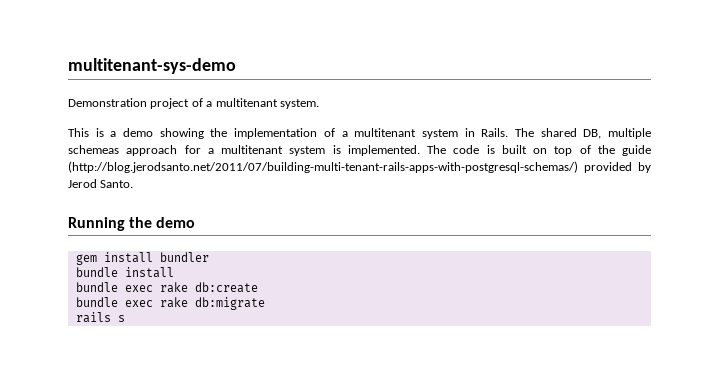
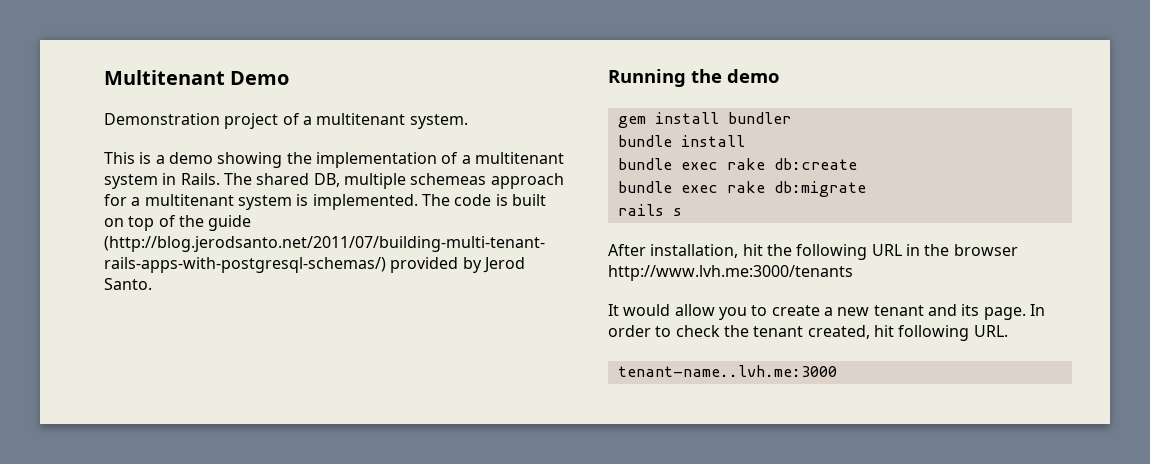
- multitenant-sys-demo
+ Multitenant Demo
+ After installation, hit the following URL in the browser http://www.lvh.me:3000/tenants
+ It would allow you to create a new tenant and its page. In order to check the tenant created, hit following URL.
+ tenant-name..lvh.me:3000

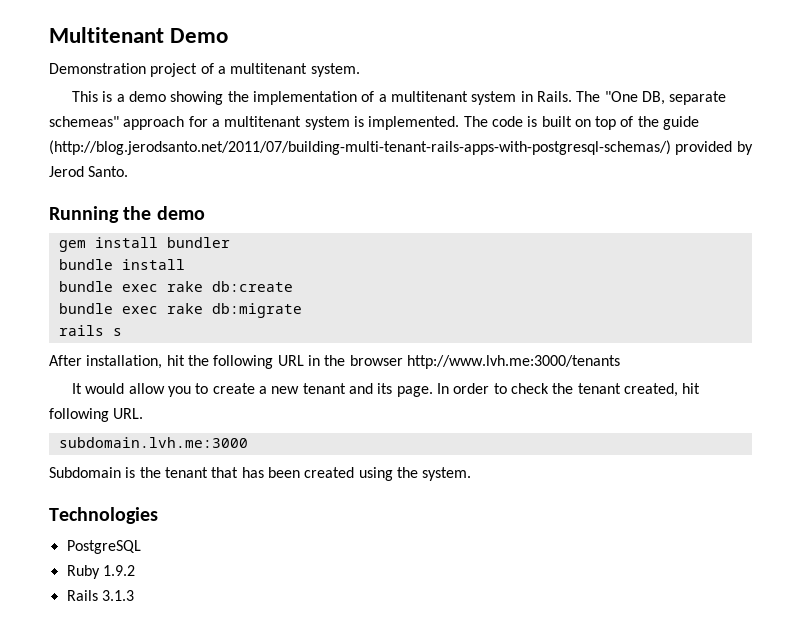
- The shared DB, multiple schemeas approach for a multitenant system is implemented.
+ The "One DB, separate schemeas" approach for a multitenant system is implemented.
- tenant-name..lvh.me:3000
+ subdomain.lvh.me:3000
+ Subdomain is the tenant that has been created using the system.
+ Technologies
+ PostgreSQL
+ Ruby 1.9.2
+ Rails 3.1.3

